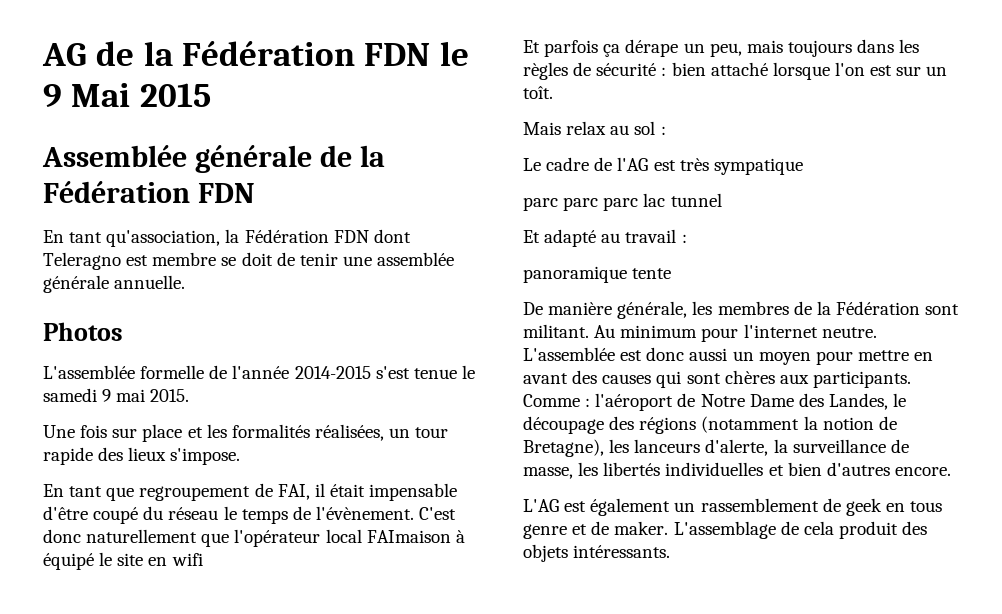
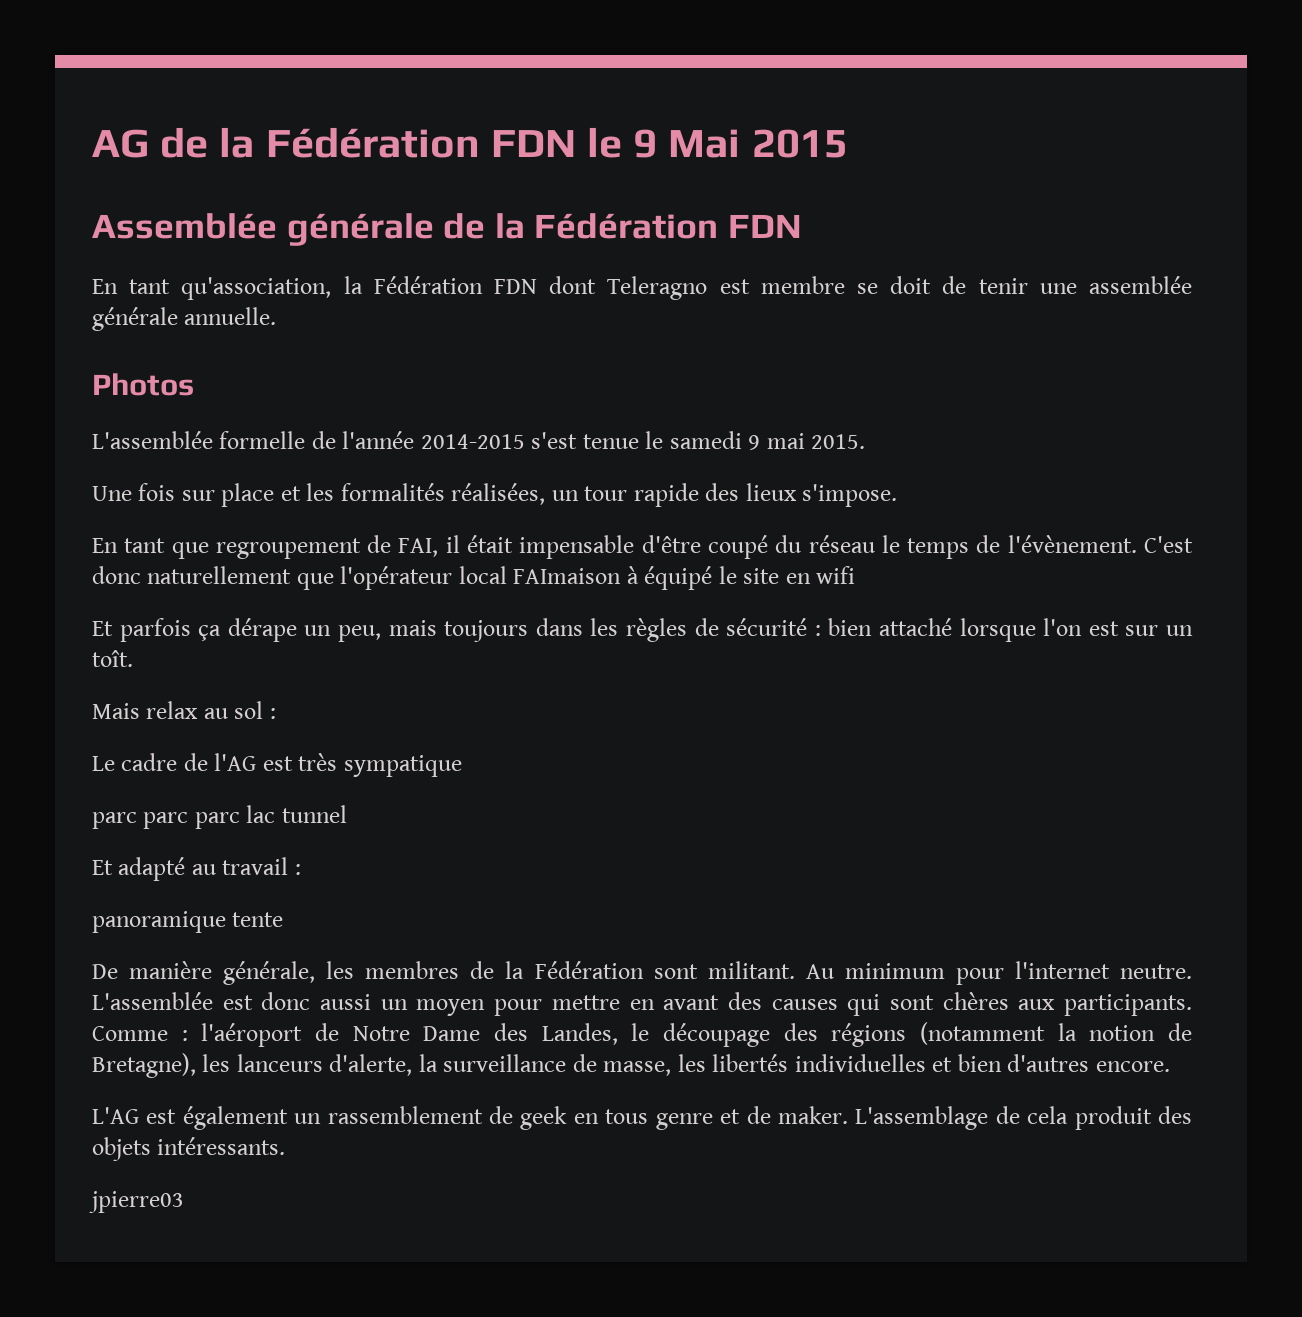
+ jpierre03

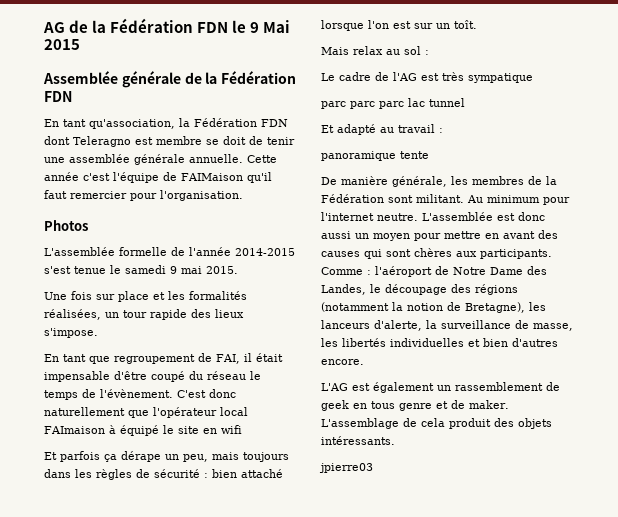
+ Cette année c'est l'équipe de FAIMaison qu'il faut remercier pour l'organisation.

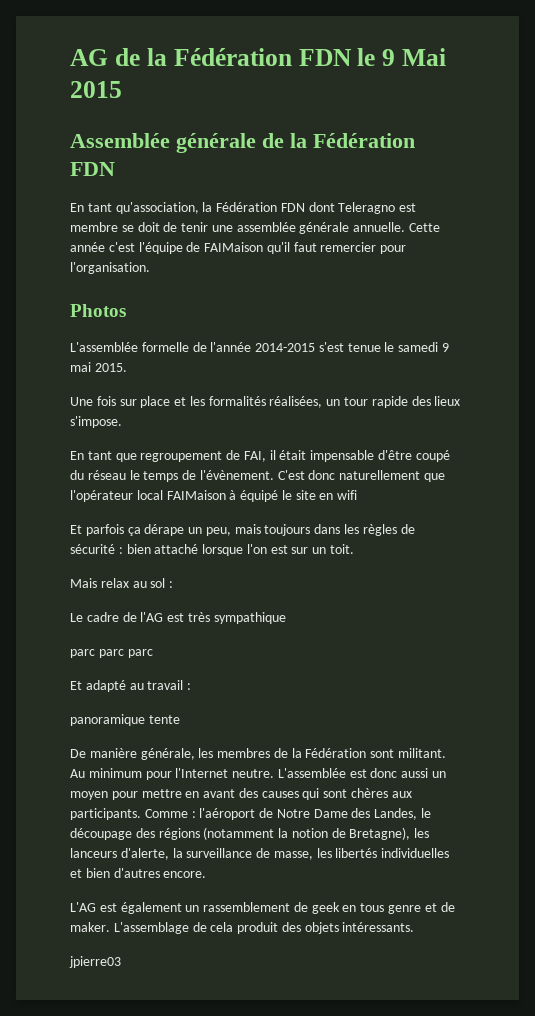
- C'est donc naturellement que l'opérateur local FAImaison à équipé le site en wifi
+ C'est donc naturellement que l'opérateur local FAIMaison à équipé le site en wifi
- Et parfois ça dérape un peu, mais toujours dans les règles de sécurité : bien attaché lorsque l'on est sur un toît.
+ Et parfois ça dérape un peu, mais toujours dans les règles de sécurité : bien attaché lorsque l'on est sur un toit.
- Le cadre de l'AG est très sympatique
+ Le cadre de l'AG est très sympathique
- parc parc parc lac tunnel
+ parc parc parc
- Au minimum pour l'internet neutre.
+ Au minimum pour l'Internet neutre.

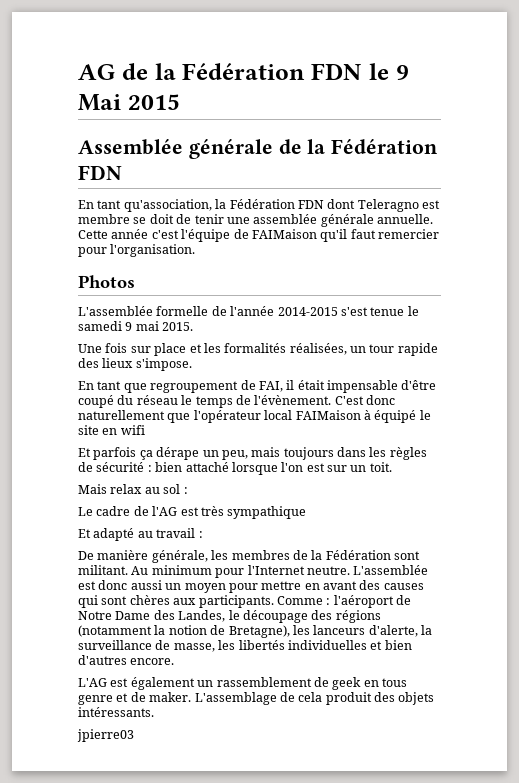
- parc parc parc
- panoramique tente

